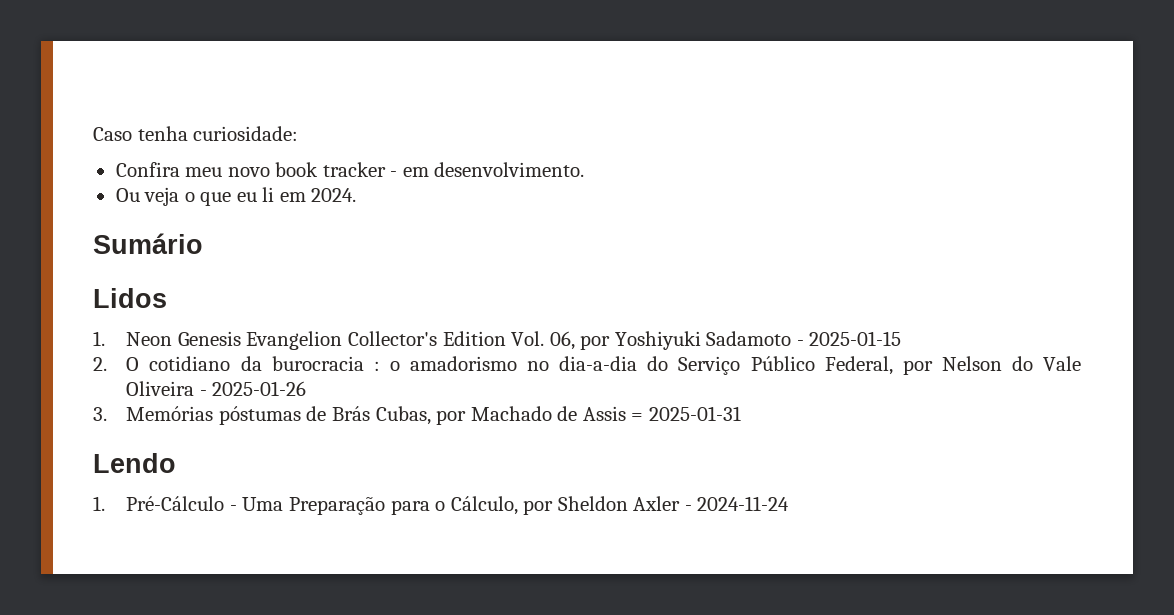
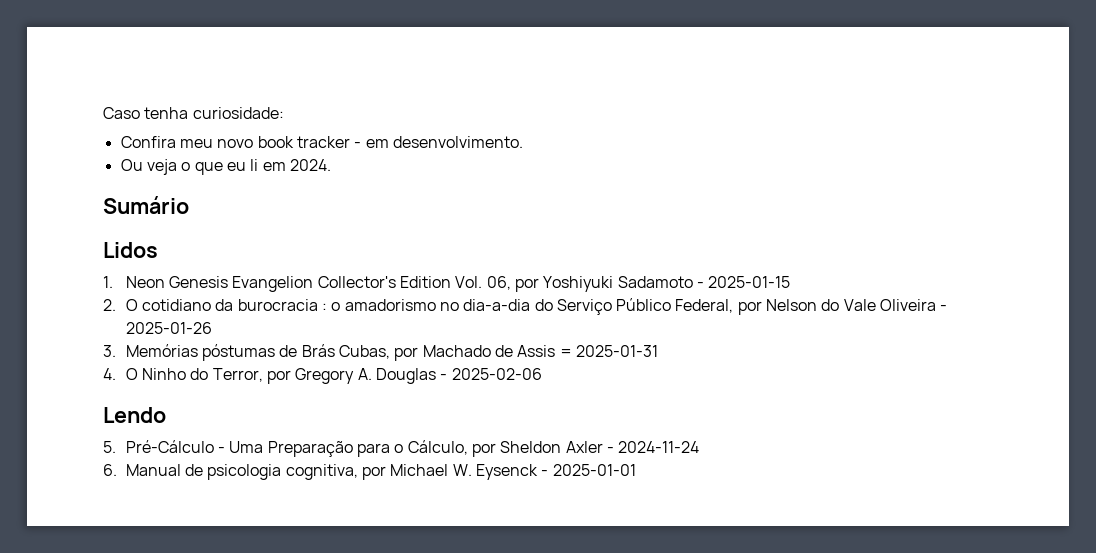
+ 4. O Ninho do Terror, por Gregory A. Douglas - 2025-02-06
- 1. Pré-Cálculo - Uma Preparação para o Cálculo, por Sheldon Axler - 2024-11-24
+ 5. Pré-Cálculo - Uma Preparação para o Cálculo, por Sheldon Axler - 2024-11-24
+ 6. Manual de psicologia cognitiva, por Michael W. Eysenck - 2025-01-01

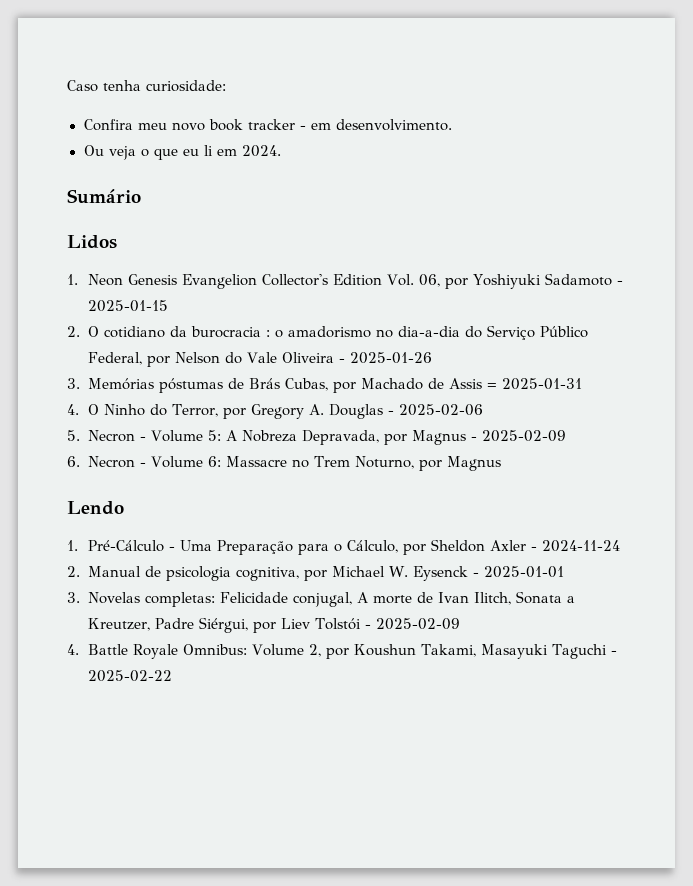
+ 5. Necron - Volume 5: A Nobreza Depravada, por Magnus - 2025-02-09
+ 6. Necron - Volume 6: Massacre no Trem Noturno, por Magnus
- 5. Pré-Cálculo - Uma Preparação para o Cálculo, por Sheldon Axler - 2024-11-24
+ 1. Pré-Cálculo - Uma Preparação para o Cálculo, por Sheldon Axler - 2024-11-24
- 6. Manual de psicologia cognitiva, por Michael W. Eysenck - 2025-01-01
+ 2. Manual de psicologia cognitiva, por Michael W. Eysenck - 2025-01-01
+ 3. Novelas completas: Felicidade conjugal, A morte de Ivan Ilitch, Sonata a Kreutzer, Padre Siérgui, por Liev Tolstói - 2025-02-09
+ 4. Battle Royale Omnibus: Volume 2, por Koushun Takami, Masayuki Taguchi - 2025-02-22

